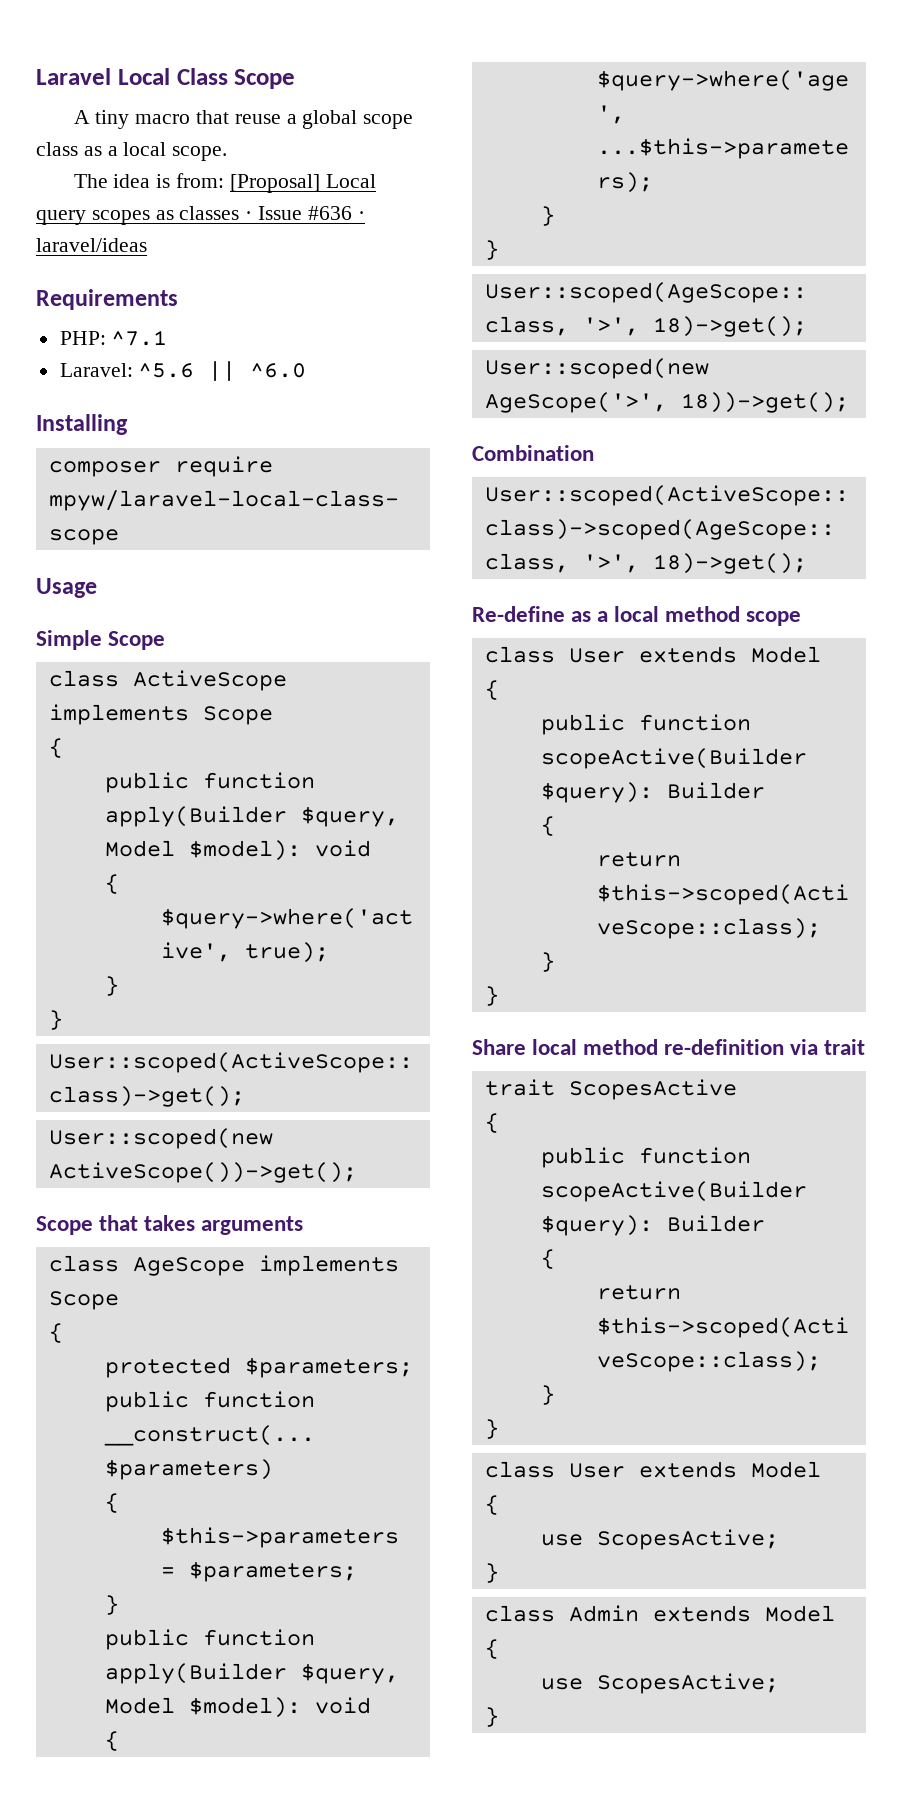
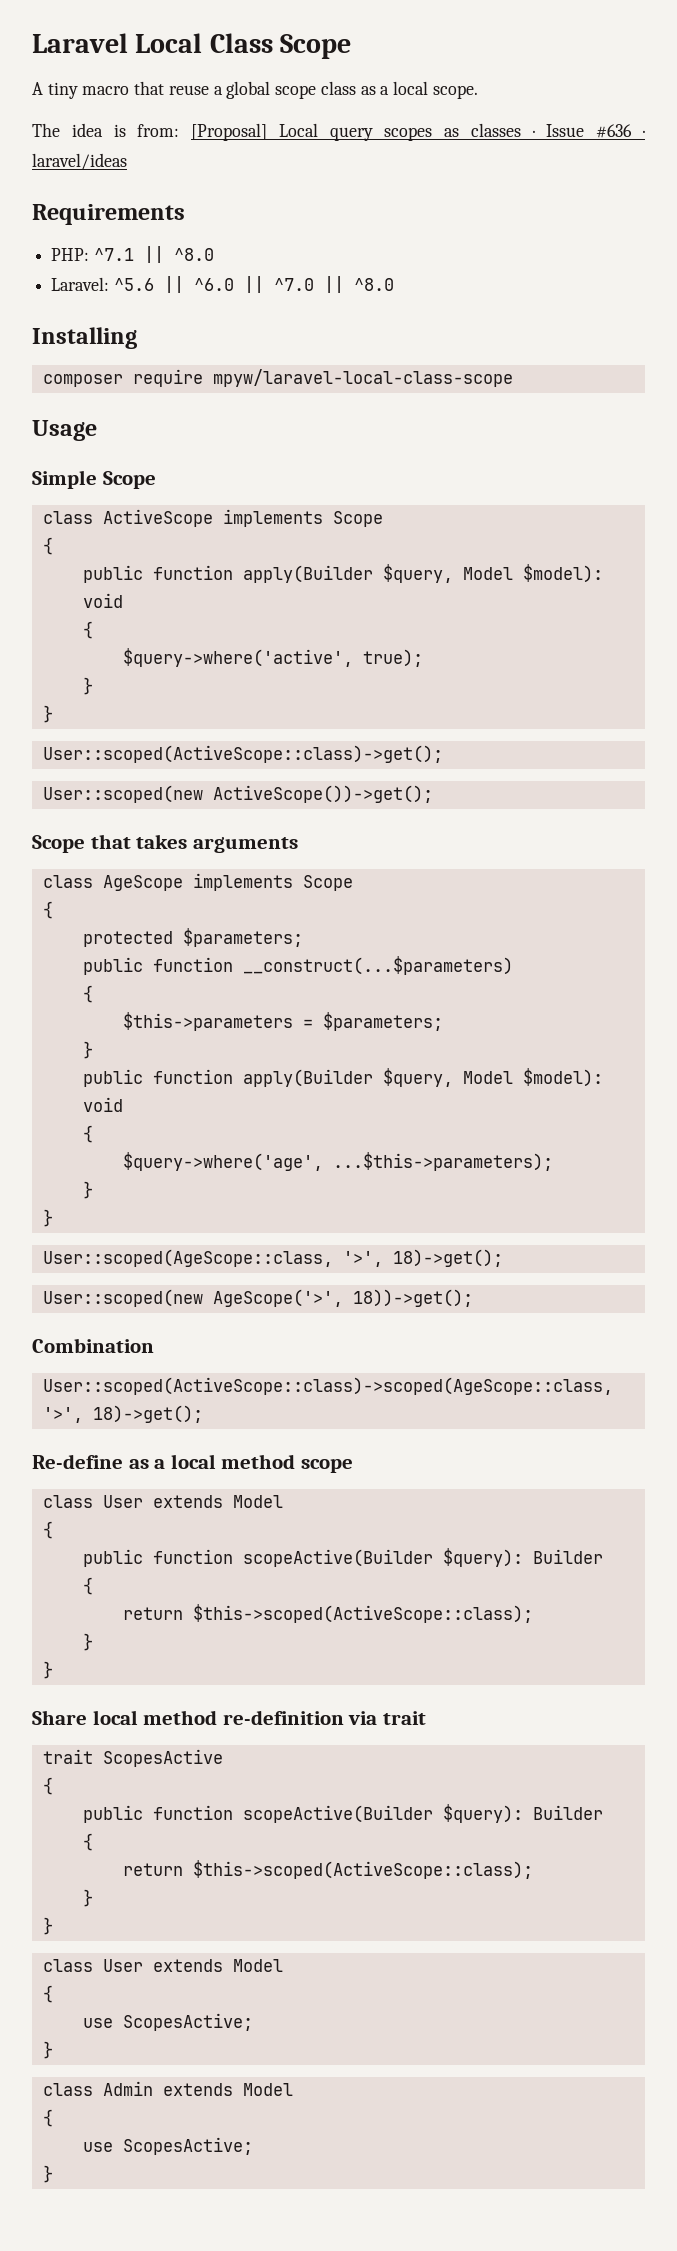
- PHP: ^7.1
+ PHP: ^7.1 || ^8.0
- Laravel: ^5.6 || ^6.0
+ Laravel: ^5.6 || ^6.0 || ^7.0 || ^8.0

